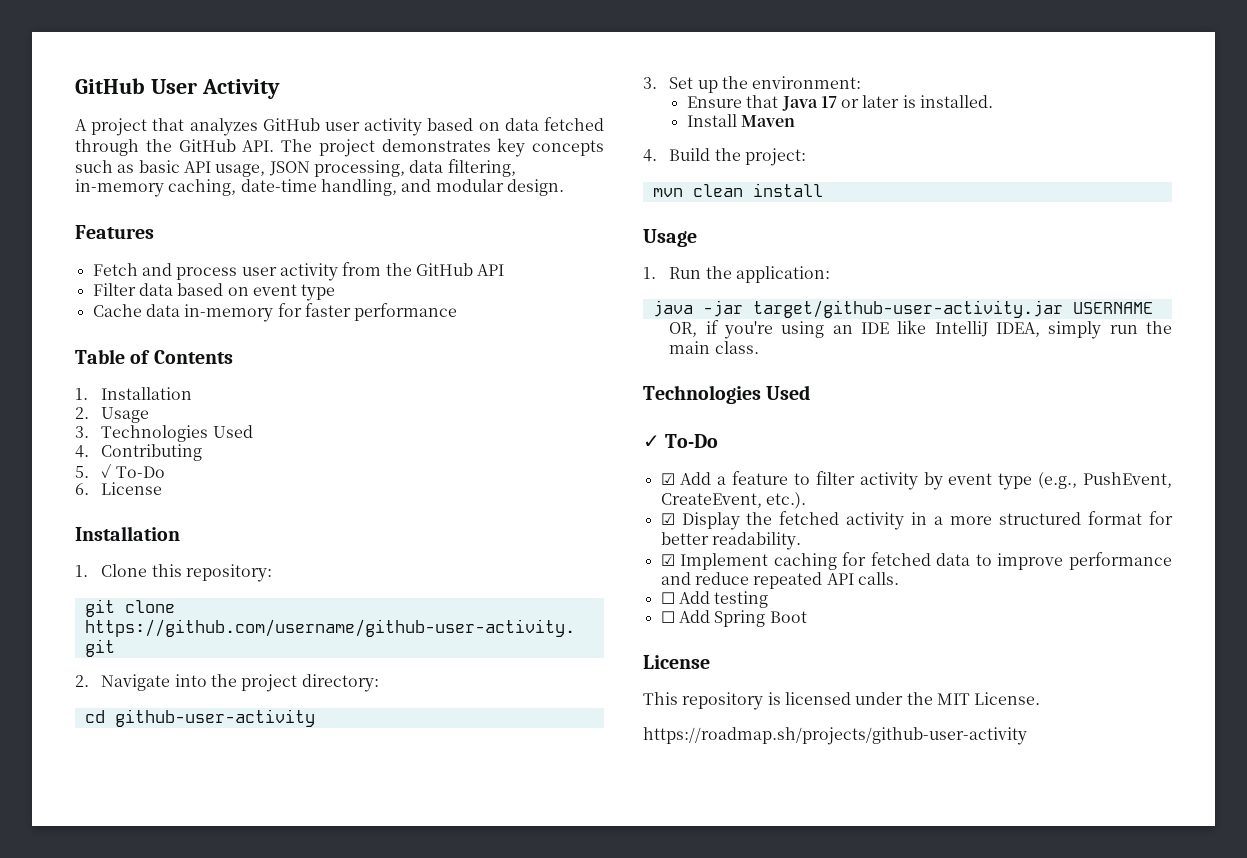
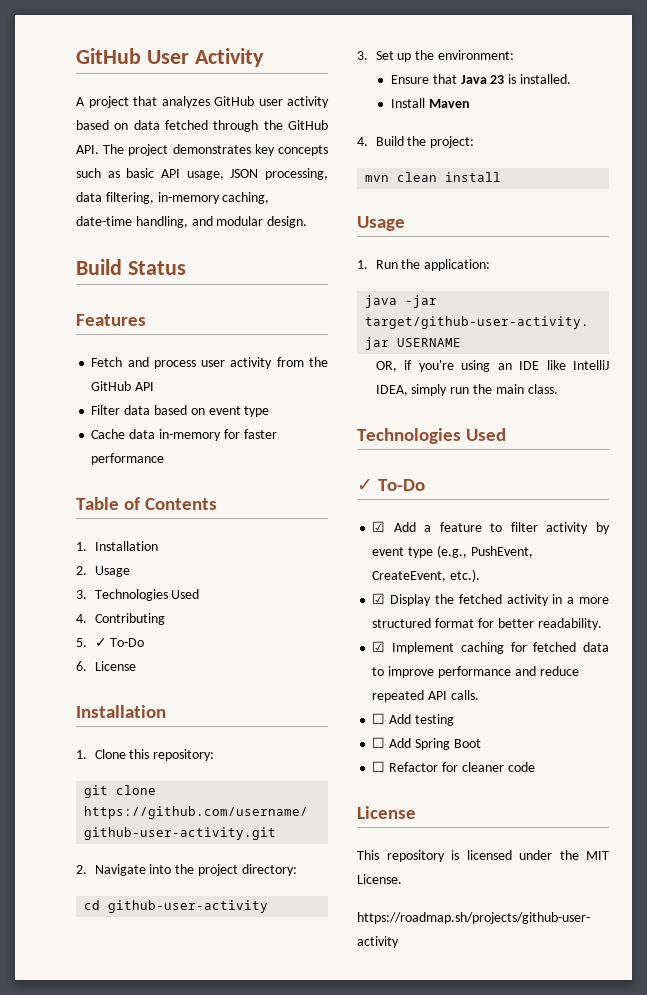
+ Build Status
- Ensure that Java 17 or later is installed.
+ Ensure that Java 23 is installed.
+ ☐ Refactor for cleaner code

